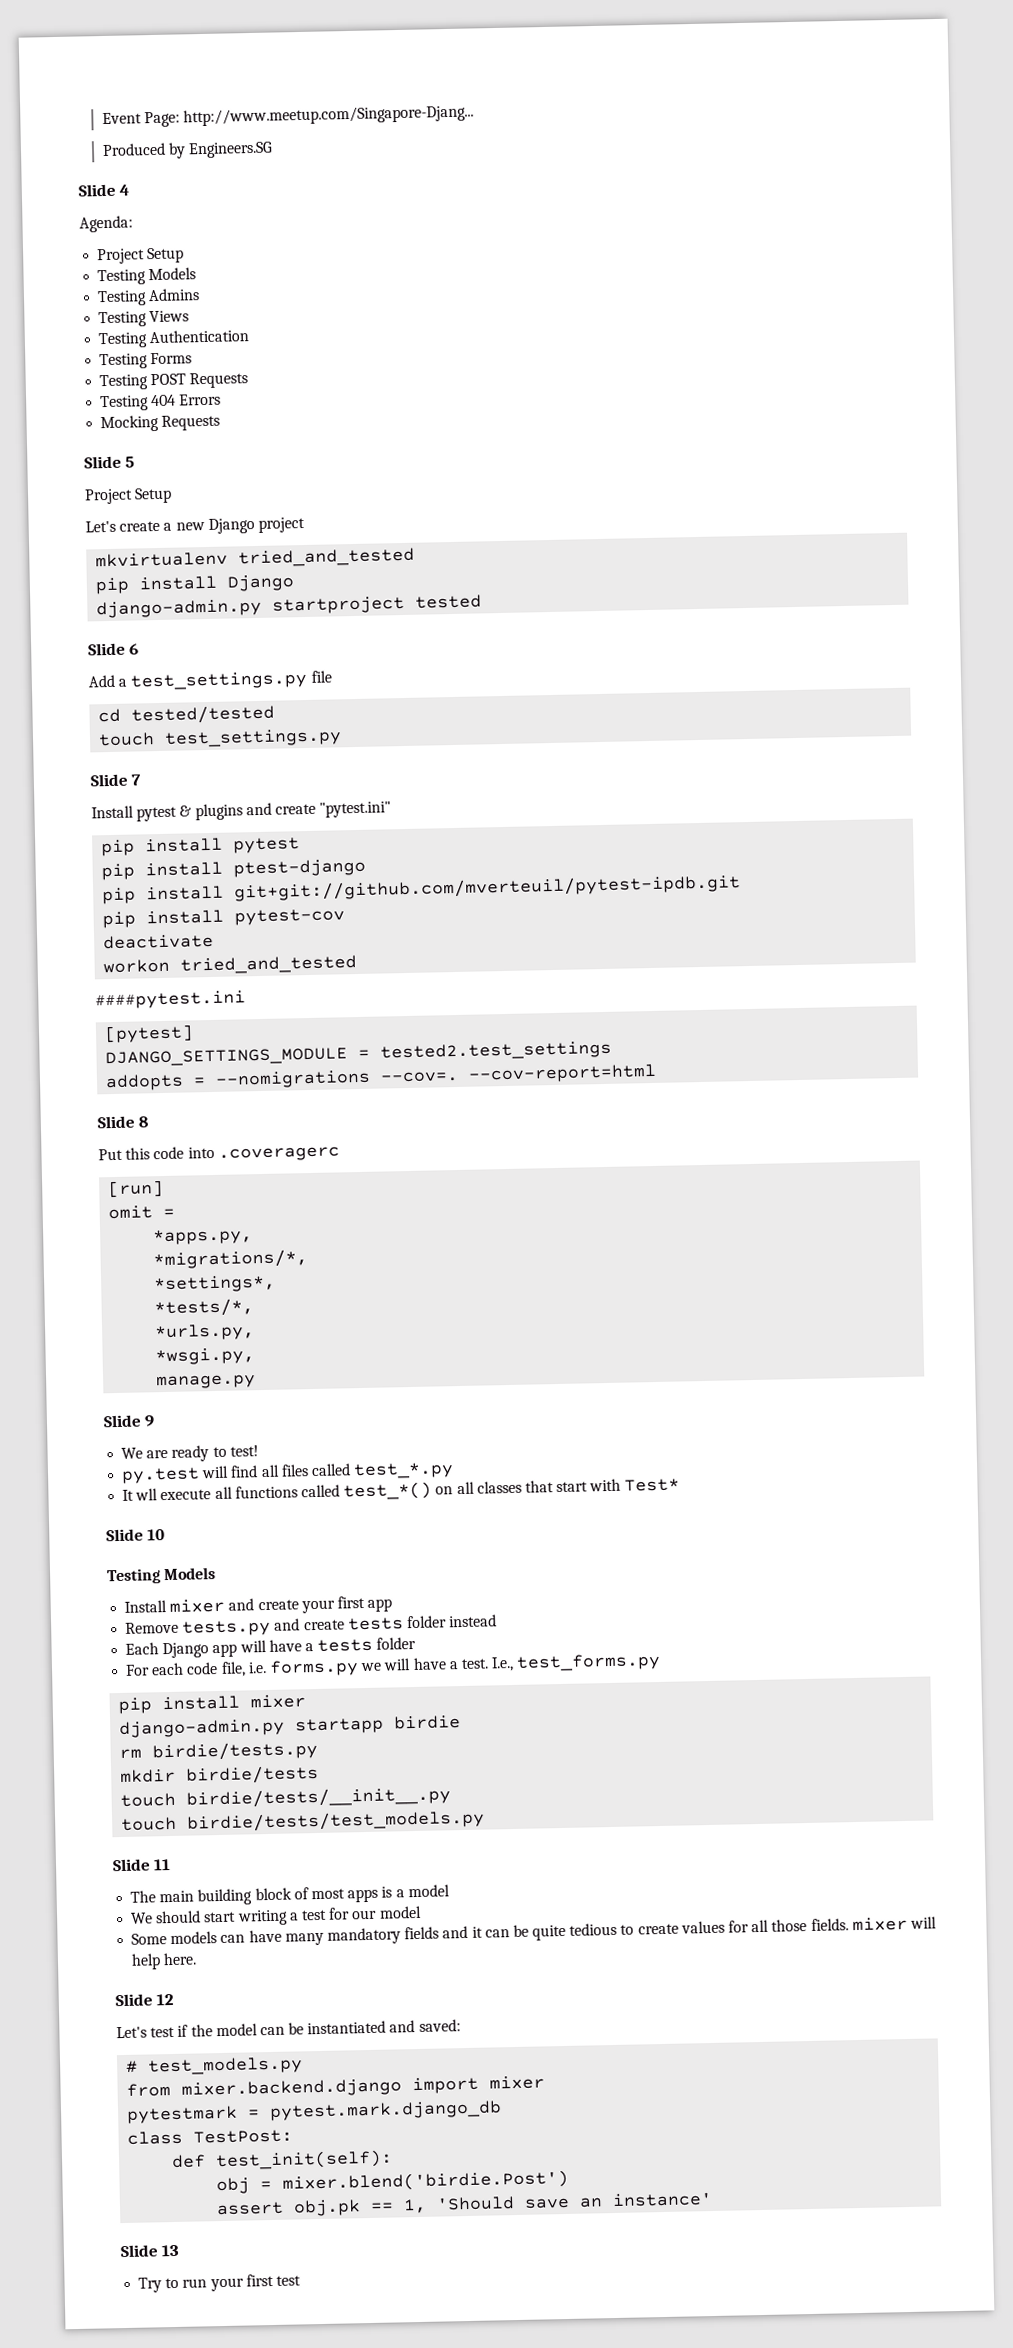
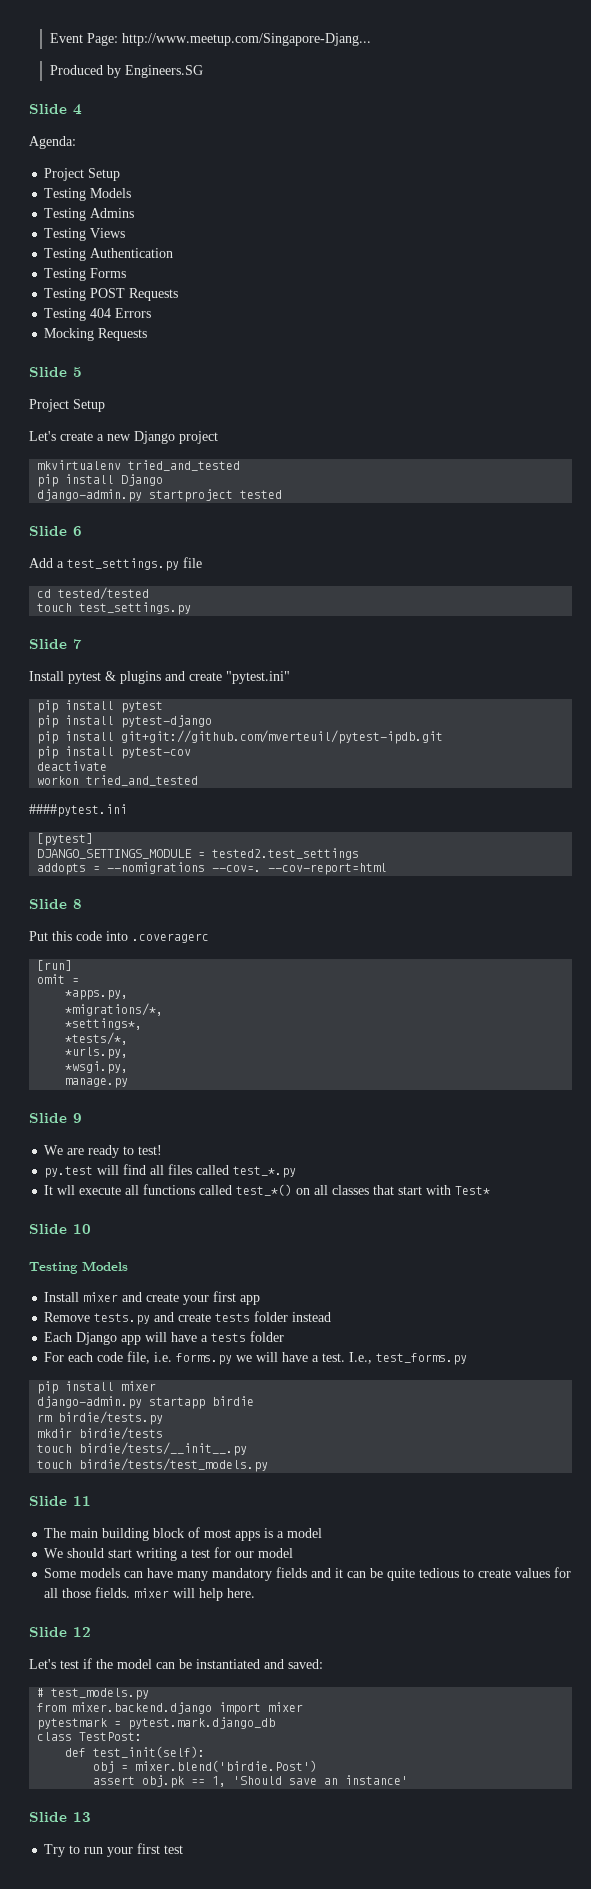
- pip install ptest-django
+ pip install pytest-django

